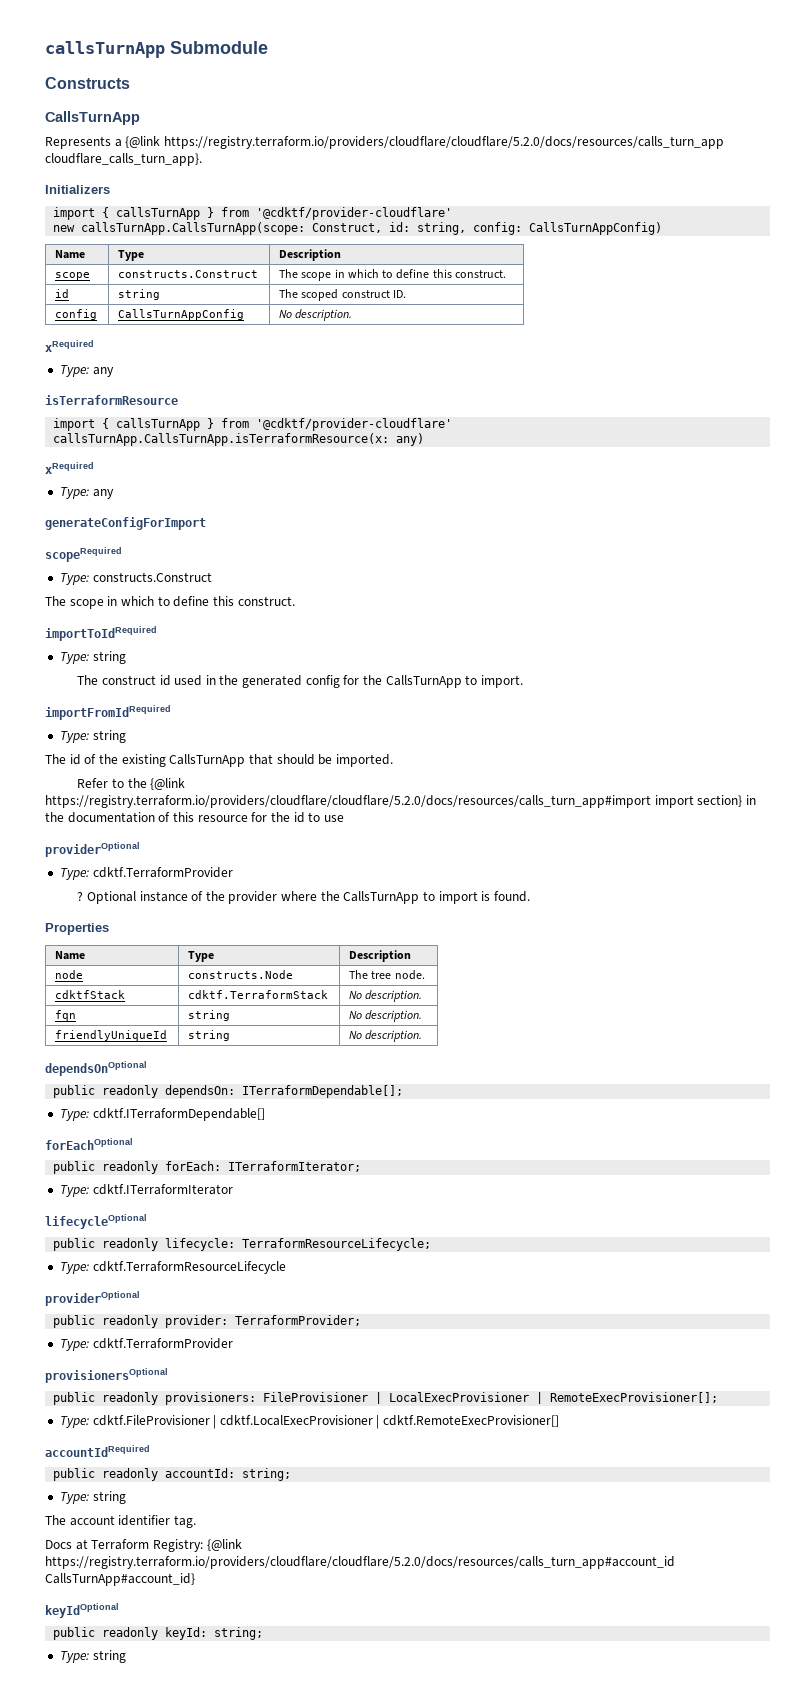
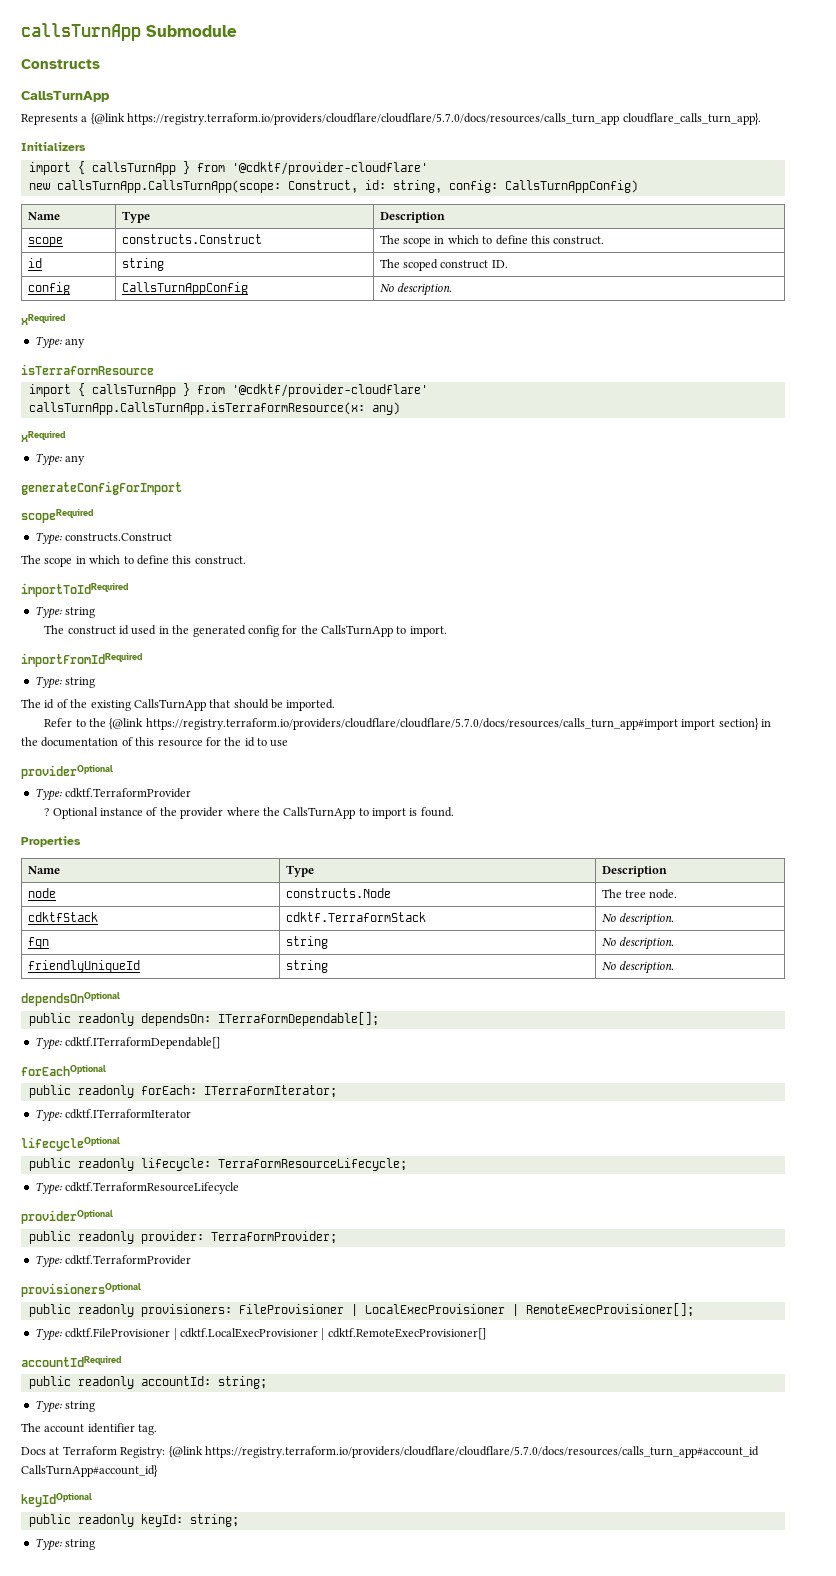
- Represents a {@link https://registry.terraform.io/providers/cloudflare/cloudflare/5.2.0/docs/resources/calls_turn_app cloudflare_calls_turn_app}.
+ Represents a {@link https://registry.terraform.io/providers/cloudflare/cloudflare/5.7.0/docs/resources/calls_turn_app cloudflare_calls_turn_app}.
- Refer to the {@link https://registry.terraform.io/providers/cloudflare/cloudflare/5.2.0/docs/resources/calls_turn_app#import import section} in the documentation of this resource for the id to use
+ Refer to the {@link https://registry.terraform.io/providers/cloudflare/cloudflare/5.7.0/docs/resources/calls_turn_app#import import section} in the documentation of this resource for the id to use
- Docs at Terraform Registry: {@link https://registry.terraform.io/providers/cloudflare/cloudflare/5.2.0/docs/resources/calls_turn_app#account_id CallsTurnApp#account_id}
+ Docs at Terraform Registry: {@link https://registry.terraform.io/providers/cloudflare/cloudflare/5.7.0/docs/resources/calls_turn_app#account_id CallsTurnApp#account_id}

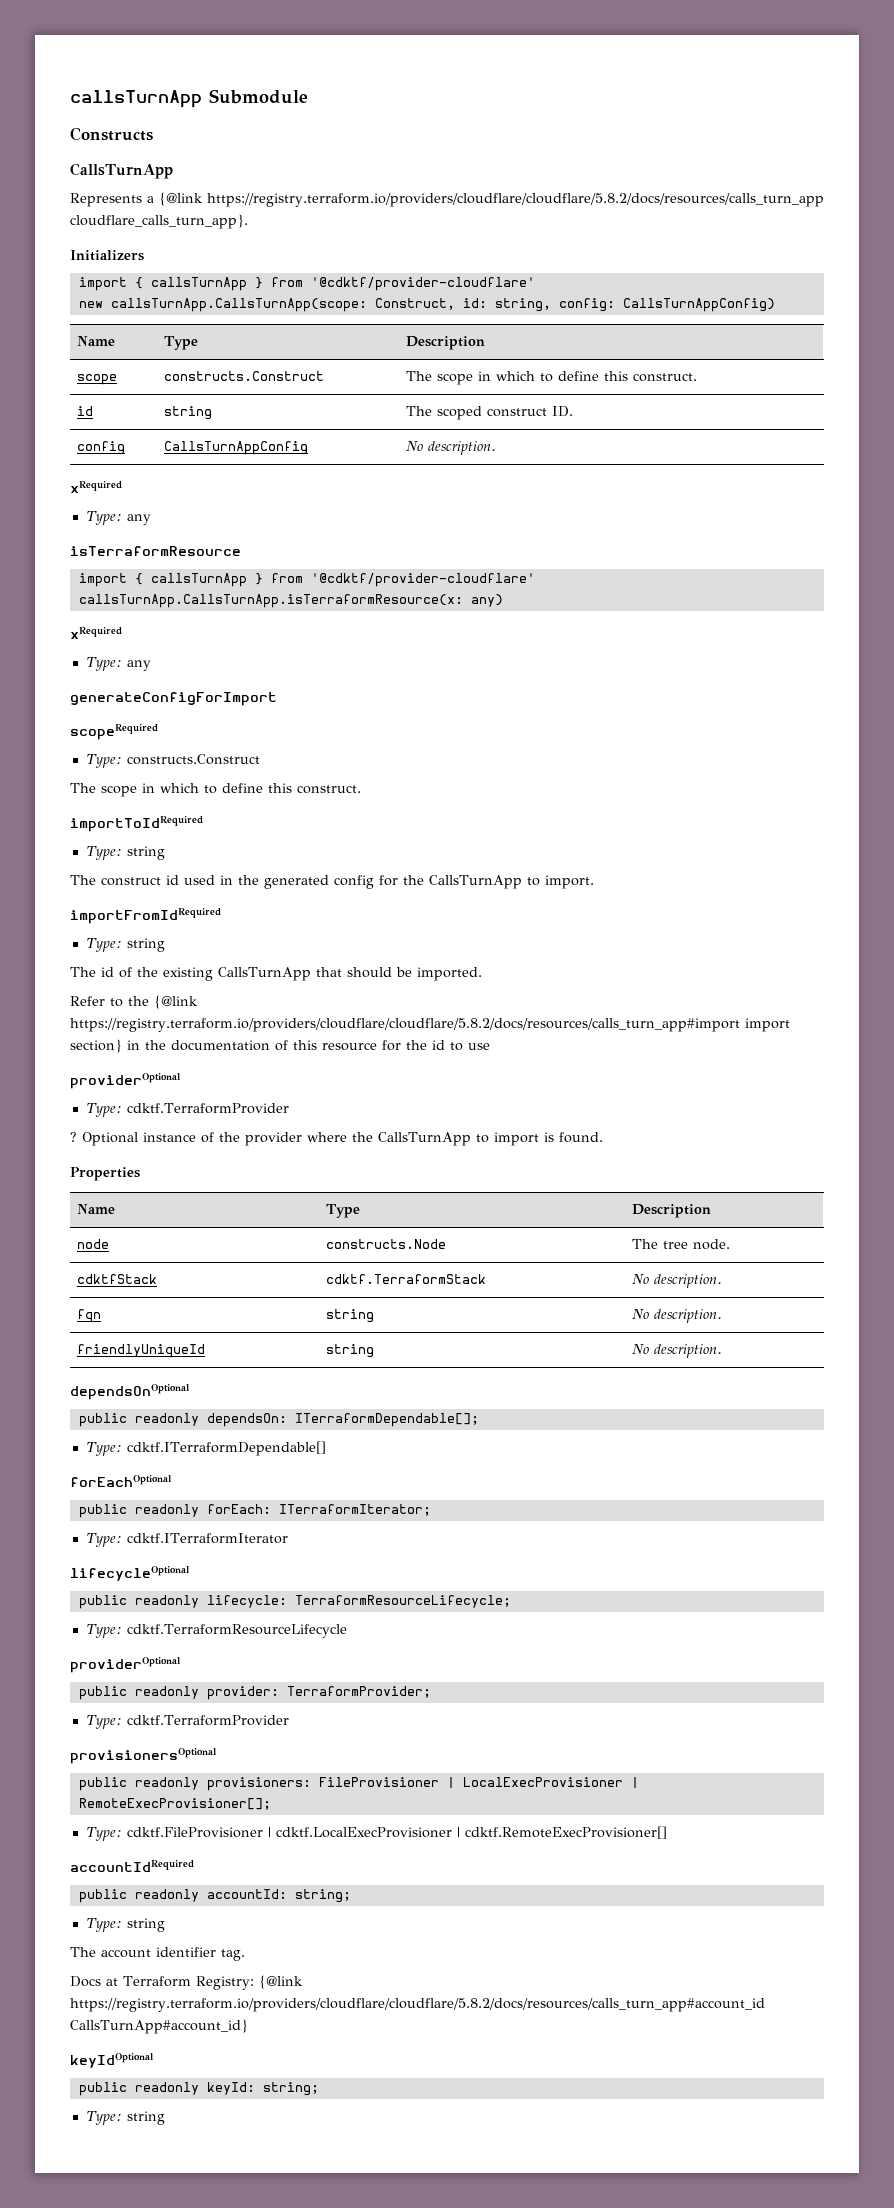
- Represents a {@link https://registry.terraform.io/providers/cloudflare/cloudflare/5.7.0/docs/resources/calls_turn_app cloudflare_calls_turn_app}.
+ Represents a {@link https://registry.terraform.io/providers/cloudflare/cloudflare/5.8.2/docs/resources/calls_turn_app cloudflare_calls_turn_app}.
- Refer to the {@link https://registry.terraform.io/providers/cloudflare/cloudflare/5.7.0/docs/resources/calls_turn_app#import import section} in the documentation of this resource for the id to use
+ Refer to the {@link https://registry.terraform.io/providers/cloudflare/cloudflare/5.8.2/docs/resources/calls_turn_app#import import section} in the documentation of this resource for the id to use
- Docs at Terraform Registry: {@link https://registry.terraform.io/providers/cloudflare/cloudflare/5.7.0/docs/resources/calls_turn_app#account_id CallsTurnApp#account_id}
+ Docs at Terraform Registry: {@link https://registry.terraform.io/providers/cloudflare/cloudflare/5.8.2/docs/resources/calls_turn_app#account_id CallsTurnApp#account_id}

